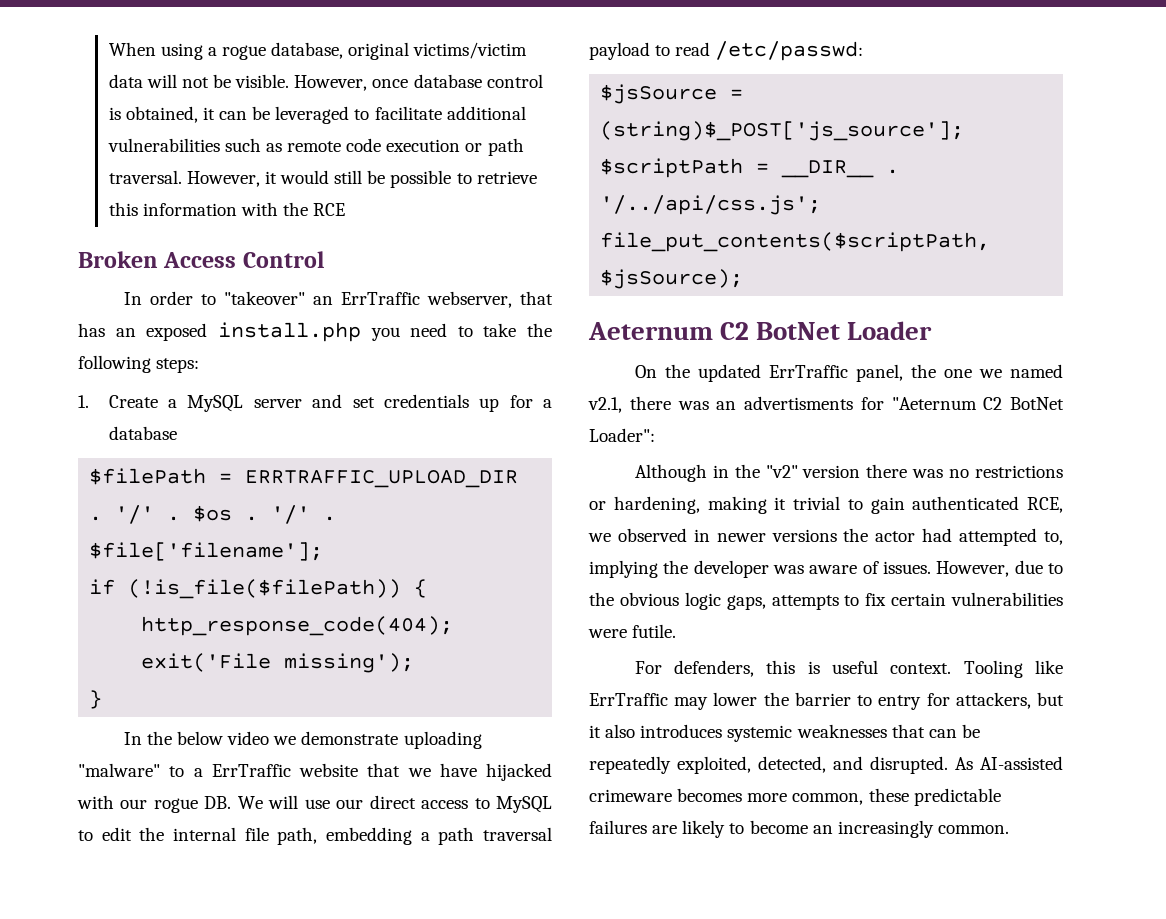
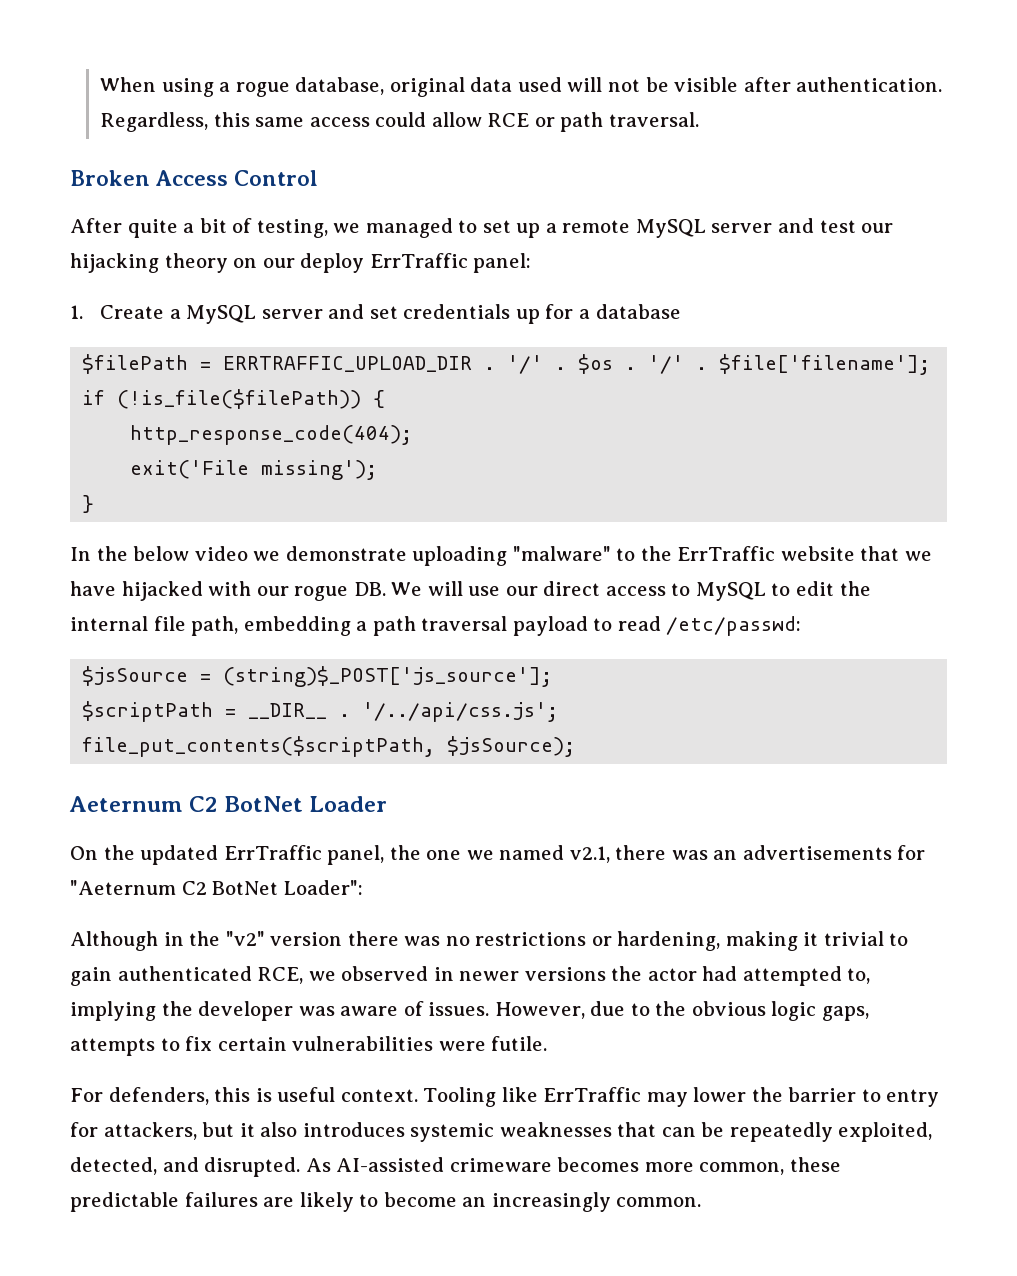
- When using a rogue database, original victims/victim data will not be visible. However, once database control is obtained, it can be leveraged to facilitate additional vulnerabilities such as remote code execution or path traversal. However, it would still be possible to retrieve this information with the RCE
+ When using a rogue database, original data used will not be visible after authentication. Regardless, this same access could allow RCE or path traversal.
  Broken Access Control
- In order to "takeover" an ErrTraffic webserver, that has an exposed install.php you need to take the following steps:
+ After quite a bit of testing, we managed to set up a remote MySQL server and test our hijacking theory on our deploy ErrTraffic panel:
- In the below video we demonstrate uploading "malware" to a ErrTraffic website that we have hijacked with our rogue DB. We will use our direct access to MySQL to edit the internal file path, embedding a path traversal payload to read /etc/passwd:
+ In the below video we demonstrate uploading "malware" to the ErrTraffic website that we have hijacked with our rogue DB. We will use our direct access to MySQL to edit the internal file path, embedding a path traversal payload to read /etc/passwd:
- On the updated ErrTraffic panel, the one we named v2.1, there was an advertisments for "Aeternum C2 BotNet Loader":
+ On the updated ErrTraffic panel, the one we named v2.1, there was an advertisements for "Aeternum C2 BotNet Loader":

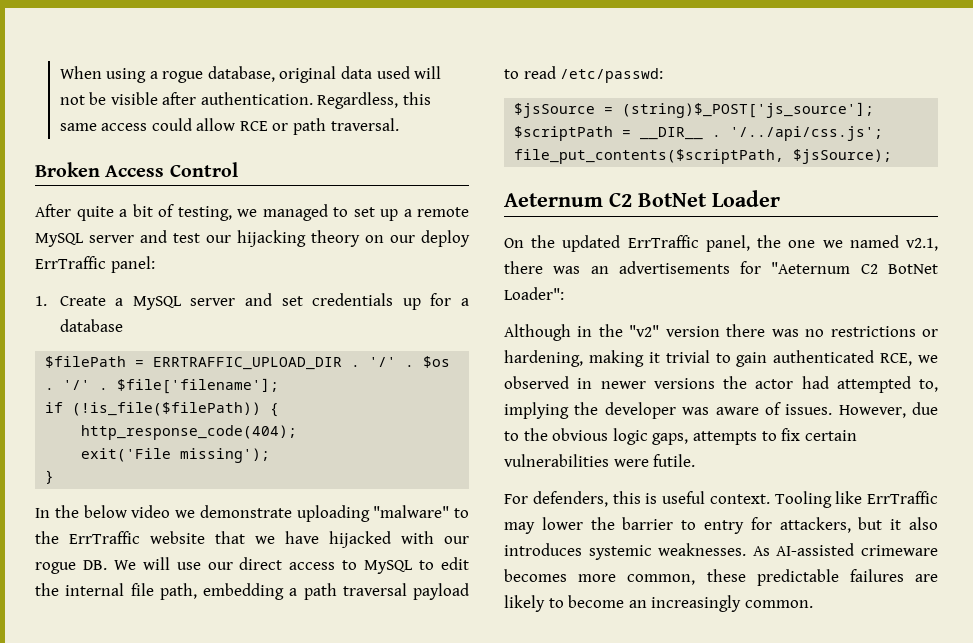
- Tooling like ErrTraffic may lower the barrier to entry for attackers, but it also introduces systemic weaknesses that can be repeatedly exploited, detected, and disrupted.
+ Tooling like ErrTraffic may lower the barrier to entry for attackers, but it also introduces systemic weaknesses.

